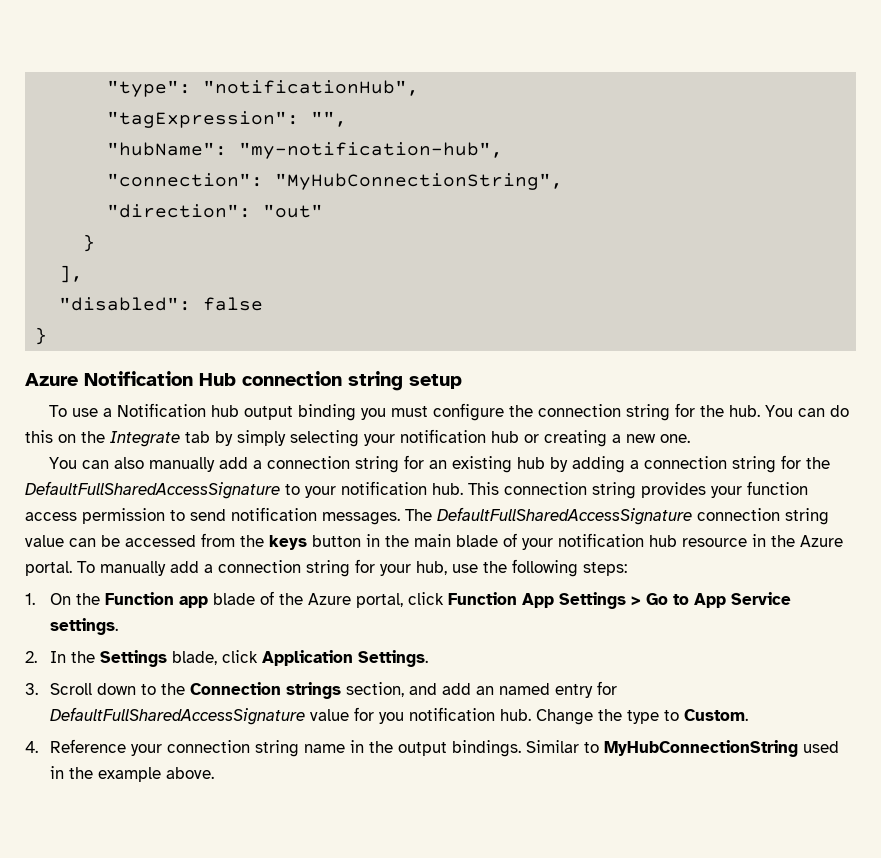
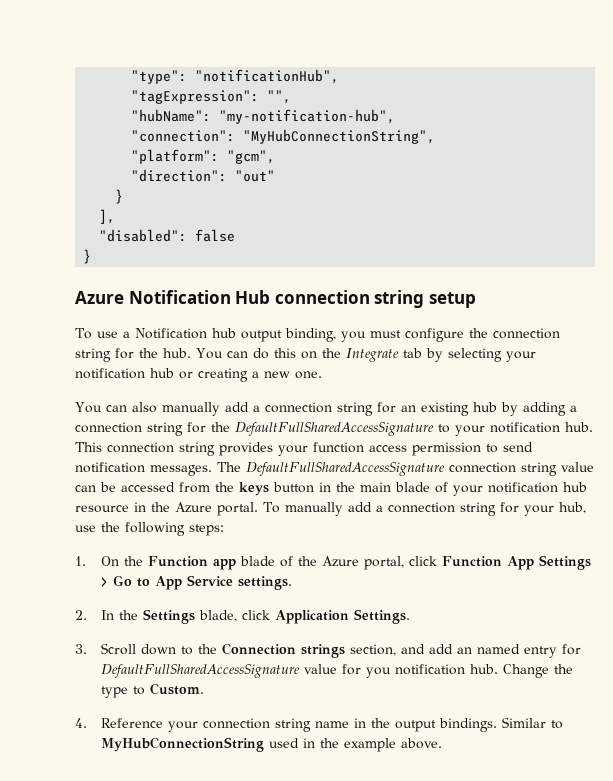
+ "platform": "gcm",
- To use a Notification hub output binding you must configure the connection string for the hub.
+ To use a Notification hub output binding, you must configure the connection string for the hub.
- You can do this on the Integrate tab by simply selecting your notification hub or creating a new one.
+ You can do this on the Integrate tab by selecting your notification hub or creating a new one.

